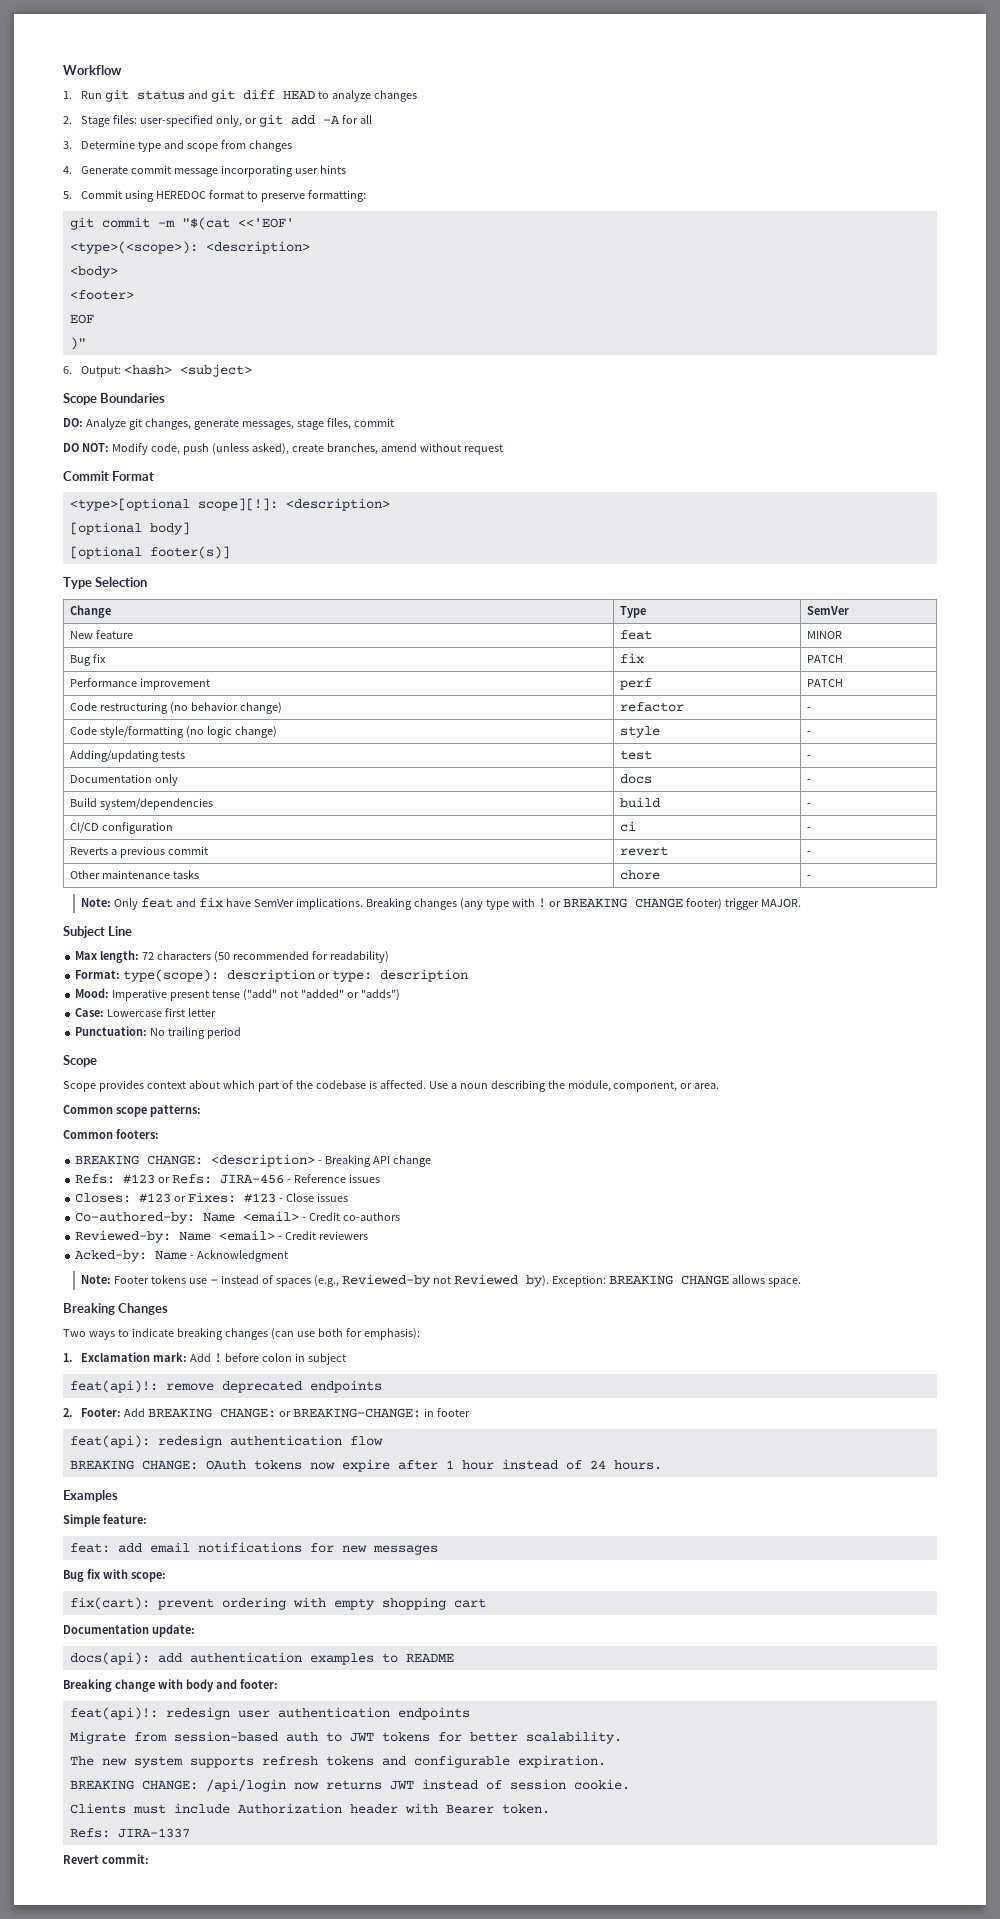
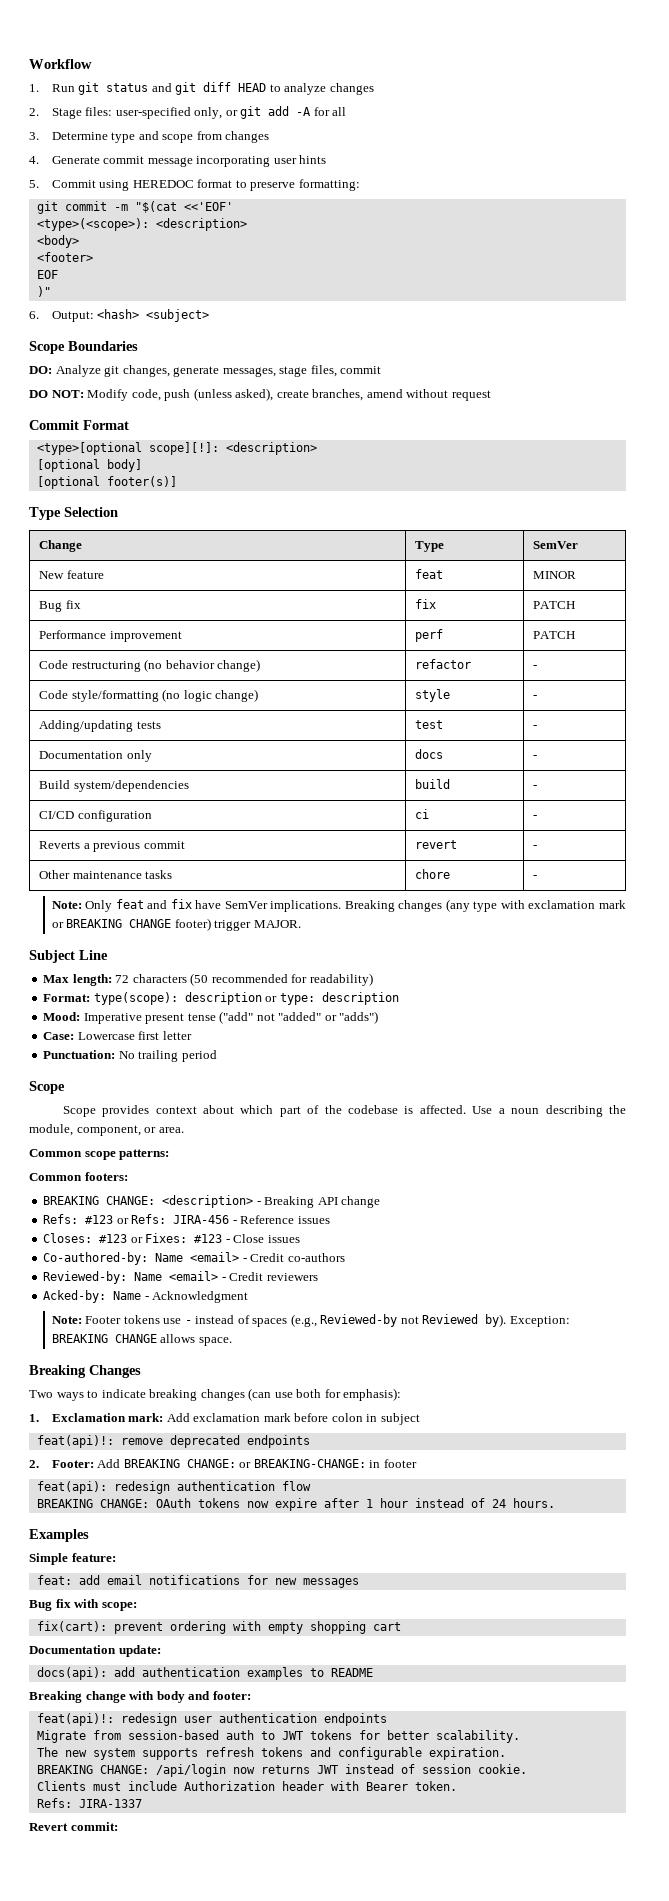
- Breaking changes (any type with ! or BREAKING CHANGE footer) trigger MAJOR.
+ Breaking changes (any type with exclamation mark or BREAKING CHANGE footer) trigger MAJOR.
- 1. Exclamation mark: Add ! before colon in subject
+ 1. Exclamation mark: Add exclamation mark before colon in subject

